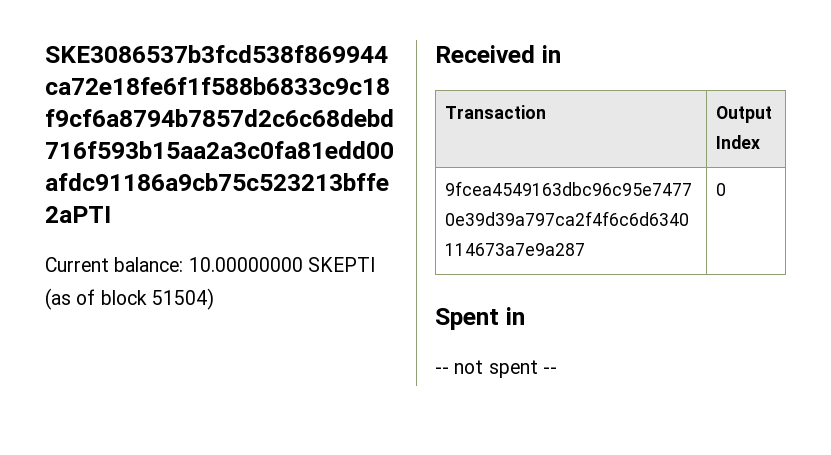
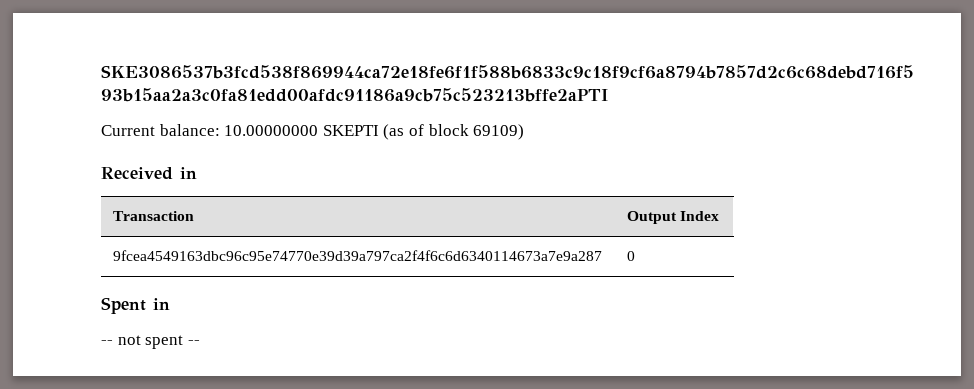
- Current balance: 10.00000000 SKEPTI (as of block 51504)
+ Current balance: 10.00000000 SKEPTI (as of block 69109)

